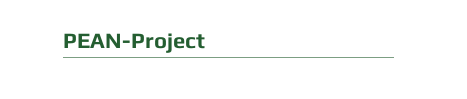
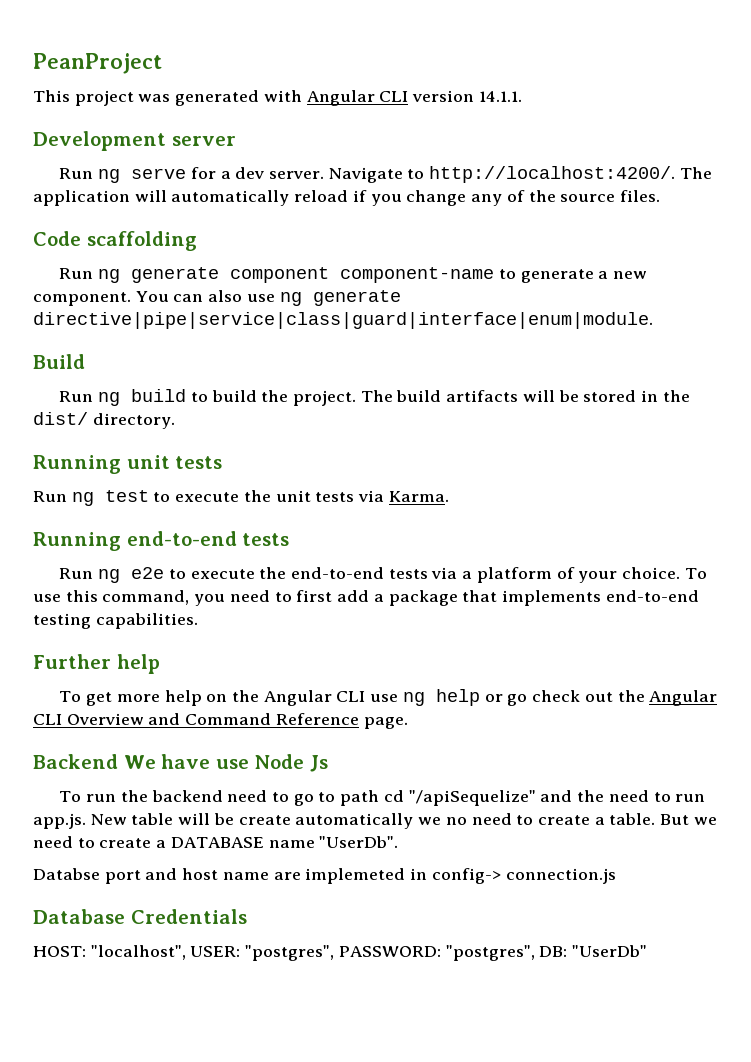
- PEAN-Project
+ PeanProject
+ This project was generated with Angular CLI version 14.1.1.
+ Development server
+ Run ng serve for a dev server. Navigate to http://localhost:4200/. The application will automatically reload if you change any of the source files.
+ Code scaffolding
+ Run ng generate component component-name to generate a new component. You can also use ng generate directive|pipe|service|class|guard|interface|enum|module.
+ Build
+ Run ng build to build the project. The build artifacts will be stored in the dist/ directory.
+ Running unit tests
+ Run ng test to execute the unit tests via Karma.
+ Running end-to-end tests
+ Run ng e2e to execute the end-to-end tests via a platform of your choice. To use this command, you need to first add a package that implements end-to-end testing capabilities.
+ Further help
+ To get more help on the Angular CLI use ng help or go check out the Angular CLI Overview and Command Reference page.
+ Backend We have use Node Js
+ To run the backend need to go to path cd "/apiSequelize" and the need to run app.js. New table will be create automatically we no need to create a table. But we need to create a DATABASE name "UserDb".
+ Databse port and host name are implemeted in config-> connection.js
+ Database Credentials
+ HOST: "localhost", USER: "postgres", PASSWORD: "postgres", DB: "UserDb"

